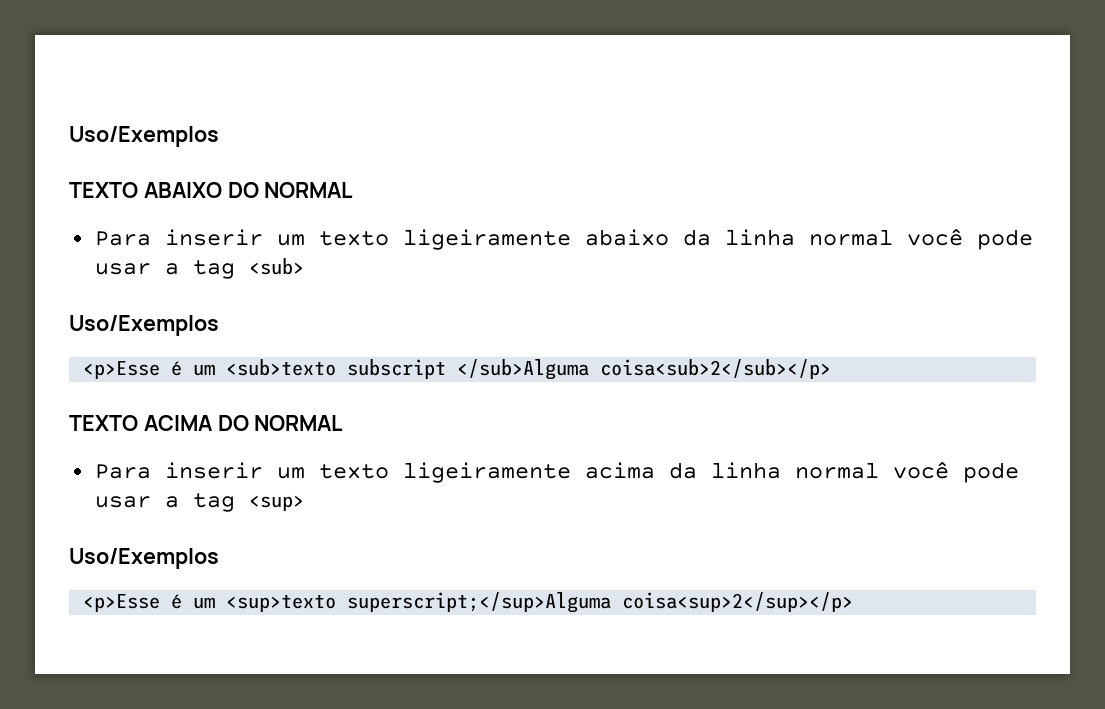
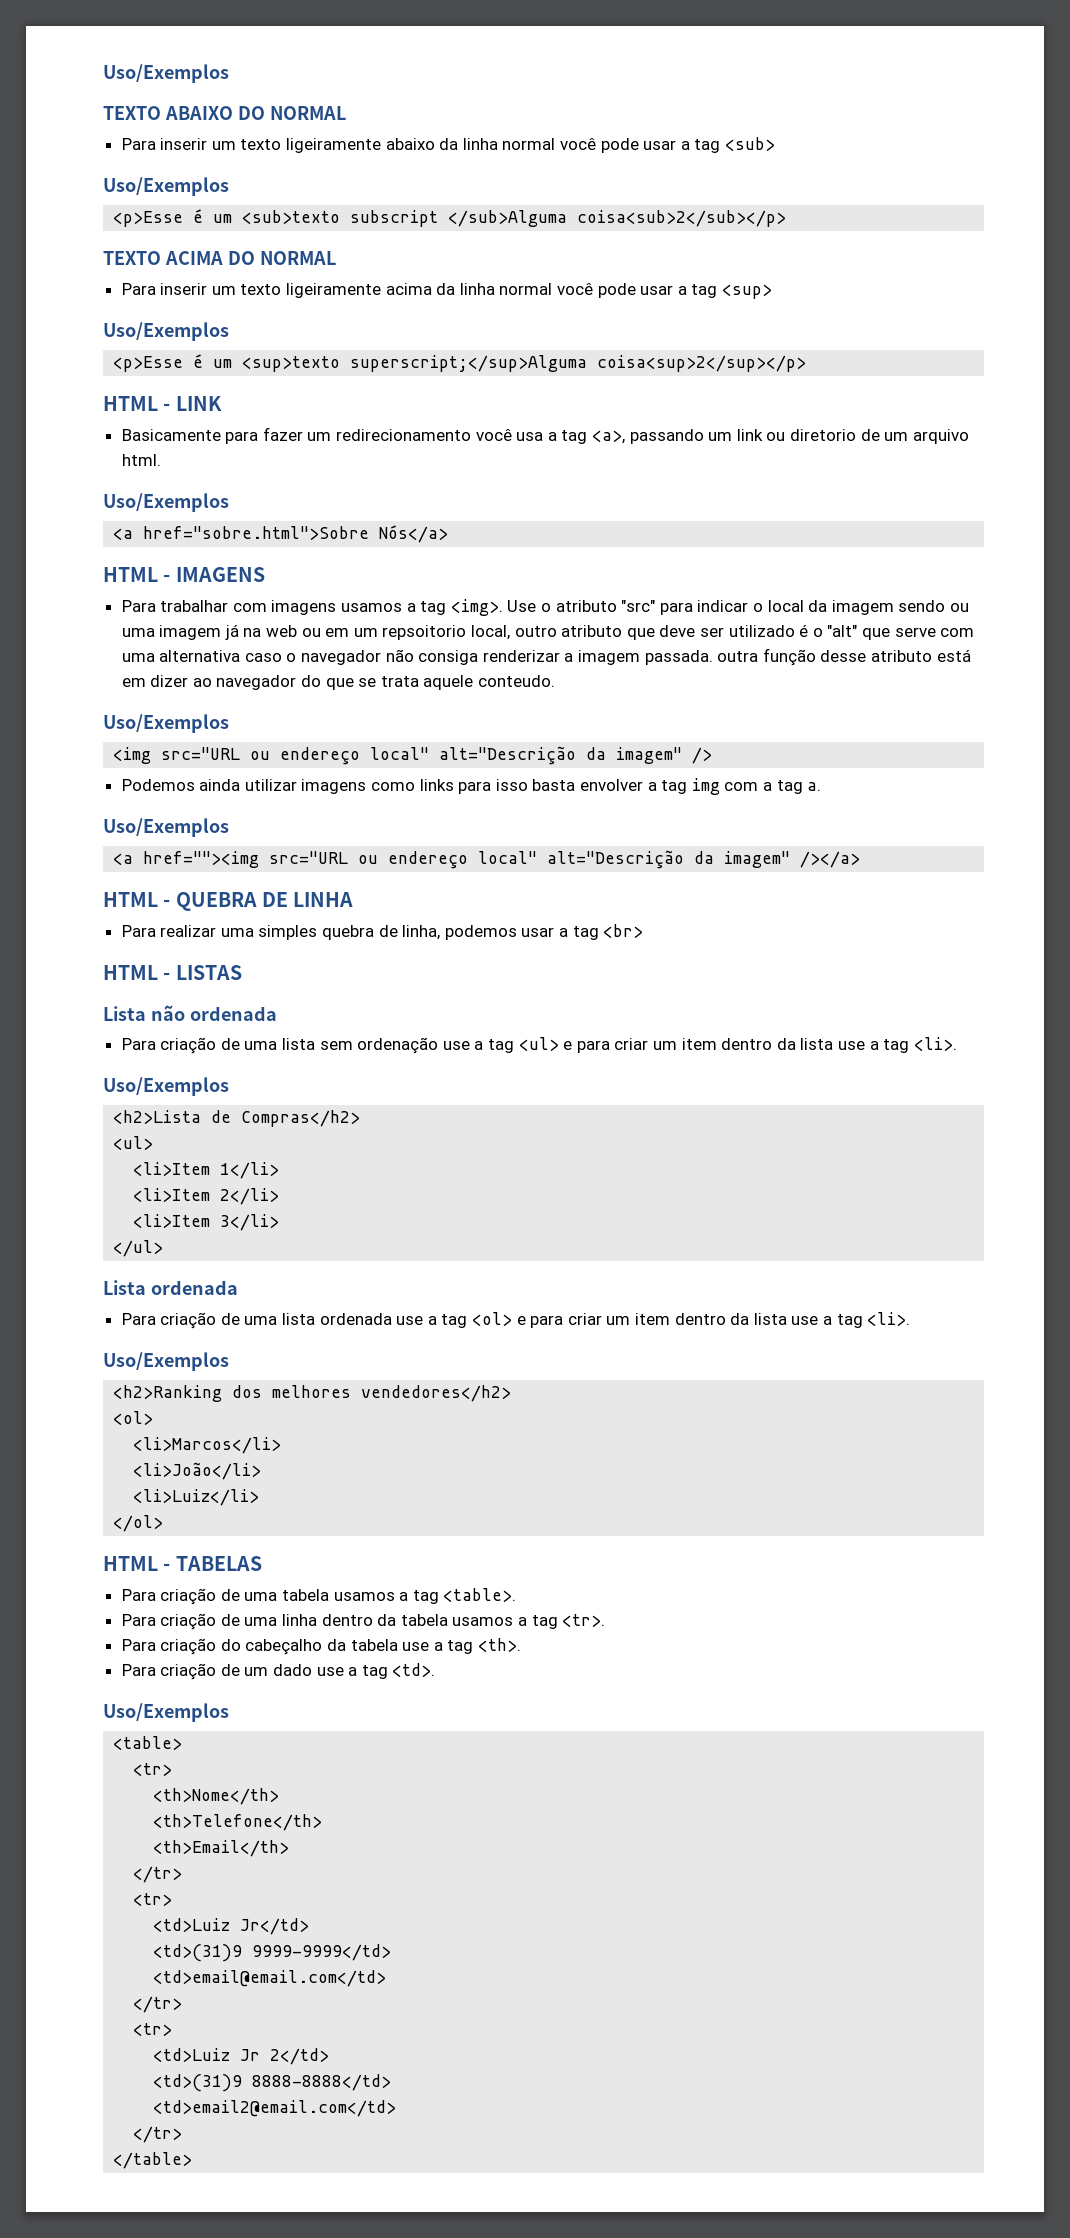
+ HTML - LINK
+ Basicamente para fazer um redirecionamento você usa a tag <a>, passando um link ou diretorio de um arquivo html.
+ Uso/Exemplos
+ <a href="sobre.html">Sobre Nós</a>
+ HTML - IMAGENS
+ Para trabalhar com imagens usamos a tag <img>. Use o atributo "src" para indicar o local da imagem sendo ou uma imagem já na web ou em um repsoitorio local, outro atributo que deve ser utilizado é o "alt" que serve com uma alternativa caso o navegador não consiga renderizar a imagem passada. outra função desse atributo está em dizer ao navegador do que se trata aquele conteudo.
+ Uso/Exemplos
+ <img src="URL ou endereço local" alt="Descrição da imagem" />
+ Podemos ainda utilizar imagens como links para isso basta envolver a tag img com a tag a.
+ Uso/Exemplos
+ <a href=""><img src="URL ou endereço local" alt="Descrição da imagem" /></a>
+ HTML - QUEBRA DE LINHA
+ Para realizar uma simples quebra de linha, podemos usar a tag <br>
+ HTML - LISTAS
+ Lista não ordenada
+ Para criação de uma lista sem ordenação use a tag <ul> e para criar um item dentro da lista use a tag <li>.
+ Uso/Exemplos
+ <h2>Lista de Compras</h2>
+ <ul>
+ <li>Item 1</li>
+ <li>Item 2</li>
+ <li>Item 3</li>
+ </ul>
+ Lista ordenada
+ Para criação de uma lista ordenada use a tag <ol> e para criar um item dentro da lista use a tag <li>.
+ Uso/Exemplos
+ <h2>Ranking dos melhores vendedores</h2>
+ <ol>
+ <li>Marcos</li>
+ <li>João</li>
+ <li>Luiz</li>
+ </ol>
+ HTML - TABELAS
+ Para criação de uma tabela usamos a tag <table>.
+ Para criação de uma linha dentro da tabela usamos a tag <tr>.
+ Para criação do cabeçalho da tabela use a tag <th>.
+ Para criação de um dado use a tag <td>.
+ Uso/Exemplos
+ <table>
+ <tr>
+ <th>Nome</th>
+ <th>Telefone</th>
+ <th>Email</th>
+ </tr>
+ <tr>
+ <td>Luiz Jr</td>
+ <td>(31)9 9999-9999</td>
+ <td>email@email.com</td>
+ </tr>
+ <tr>
+ <td>Luiz Jr 2</td>
+ <td>(31)9 8888-8888</td>
+ <td>email2@email.com</td>
+ </tr>
+ </table>

